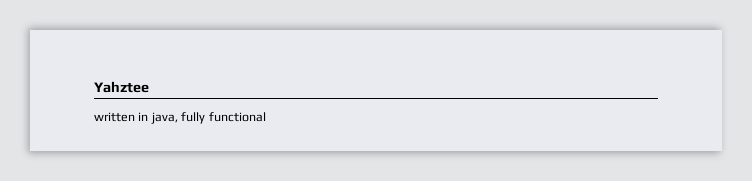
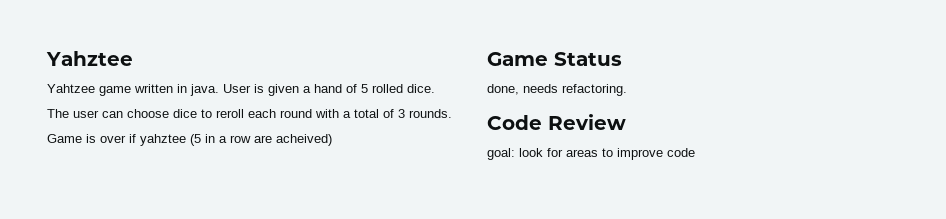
- written in java, fully functional
+ Yahtzee game written in java. User is given a hand of 5 rolled dice.
+ The user can choose dice to reroll each round with a total of 3 rounds.
+ Game is over if yahztee (5 in a row are acheived)
+ Game Status
+ done, needs refactoring.
+ Code Review
+ goal: look for areas to improve code

